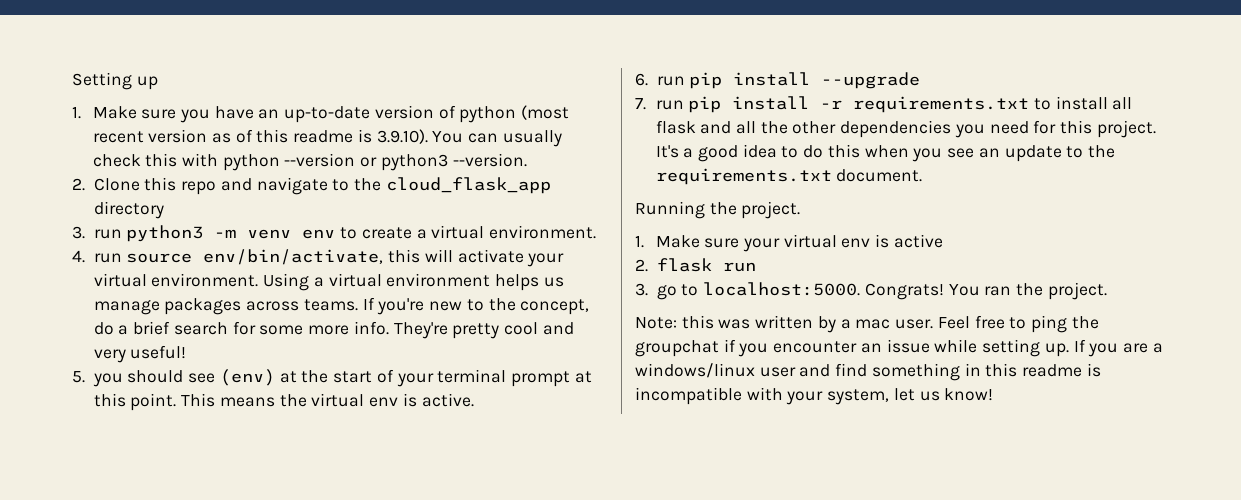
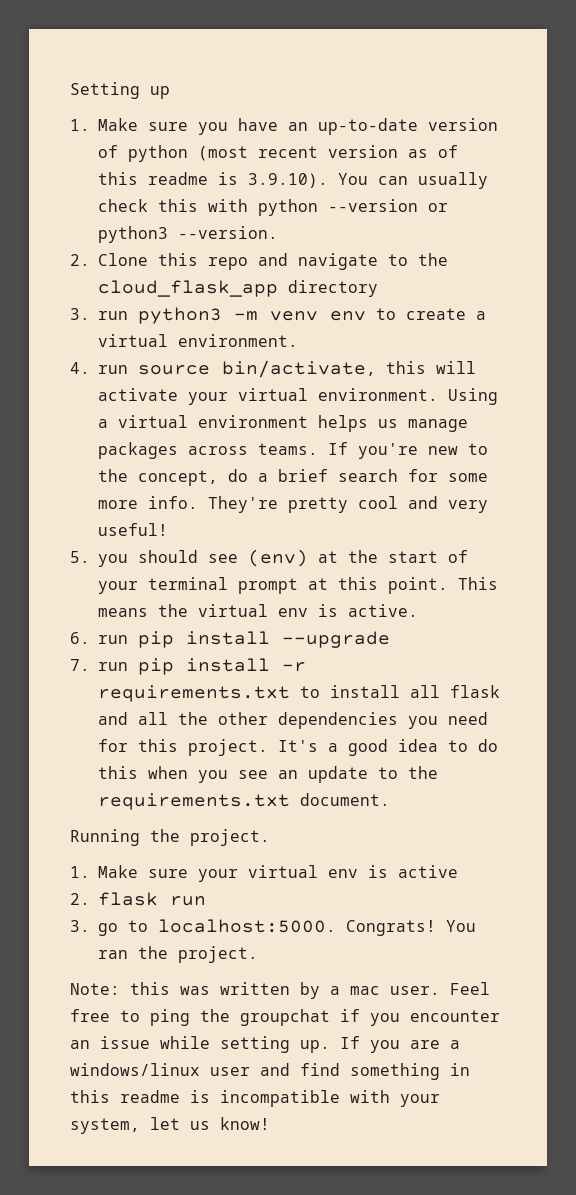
- 4. run source env/bin/activate, this will activate your virtual environment.
+ 4. run source bin/activate, this will activate your virtual environment.

